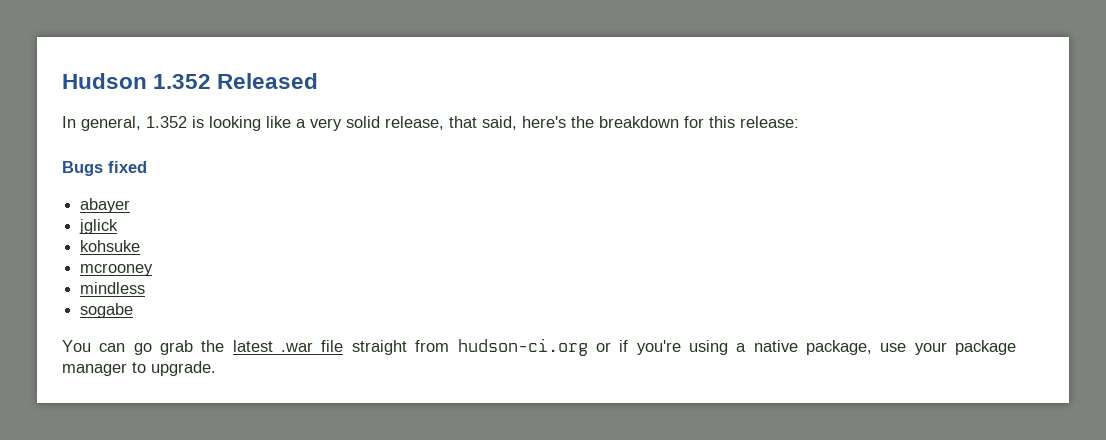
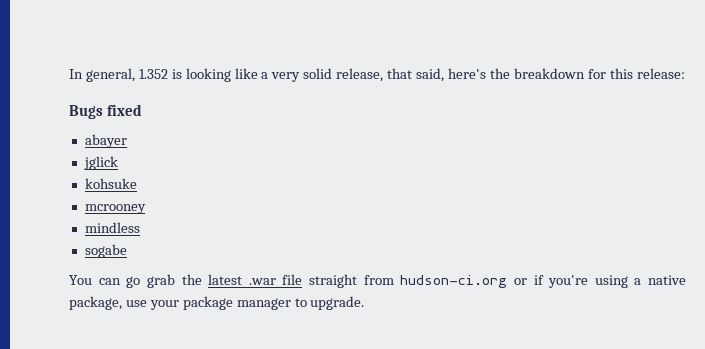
- Hudson 1.352 Released

